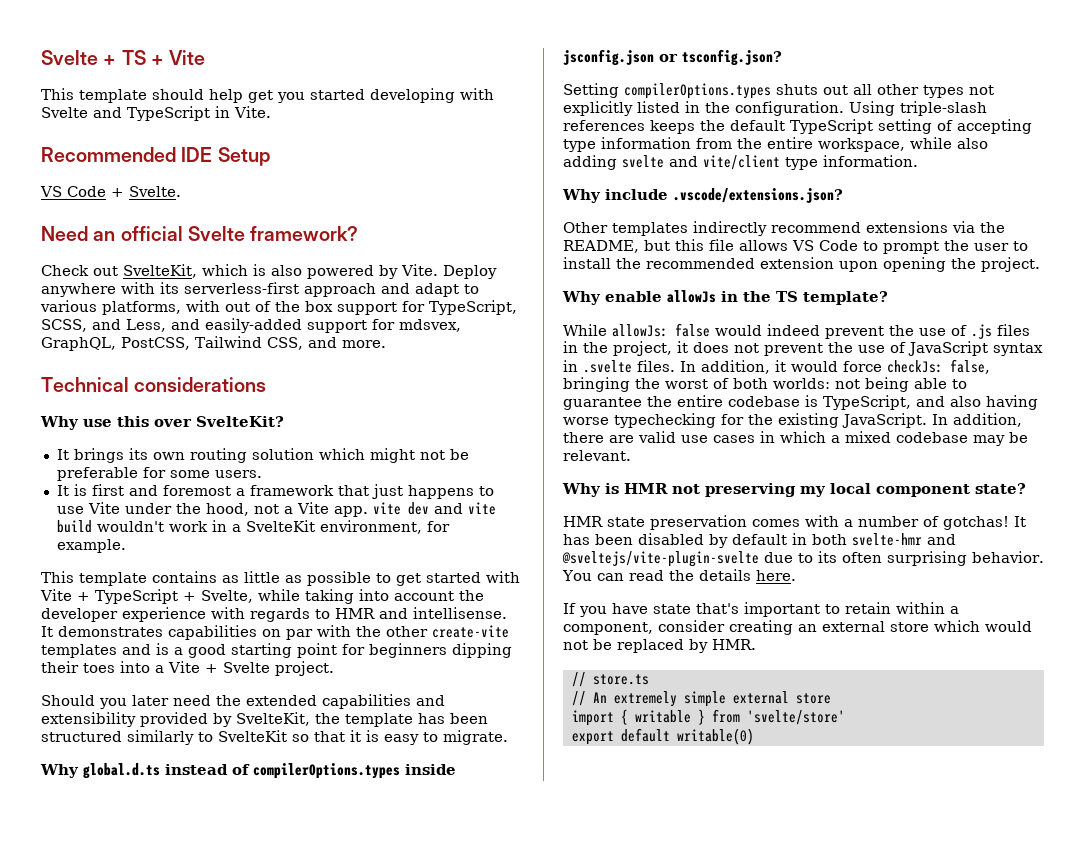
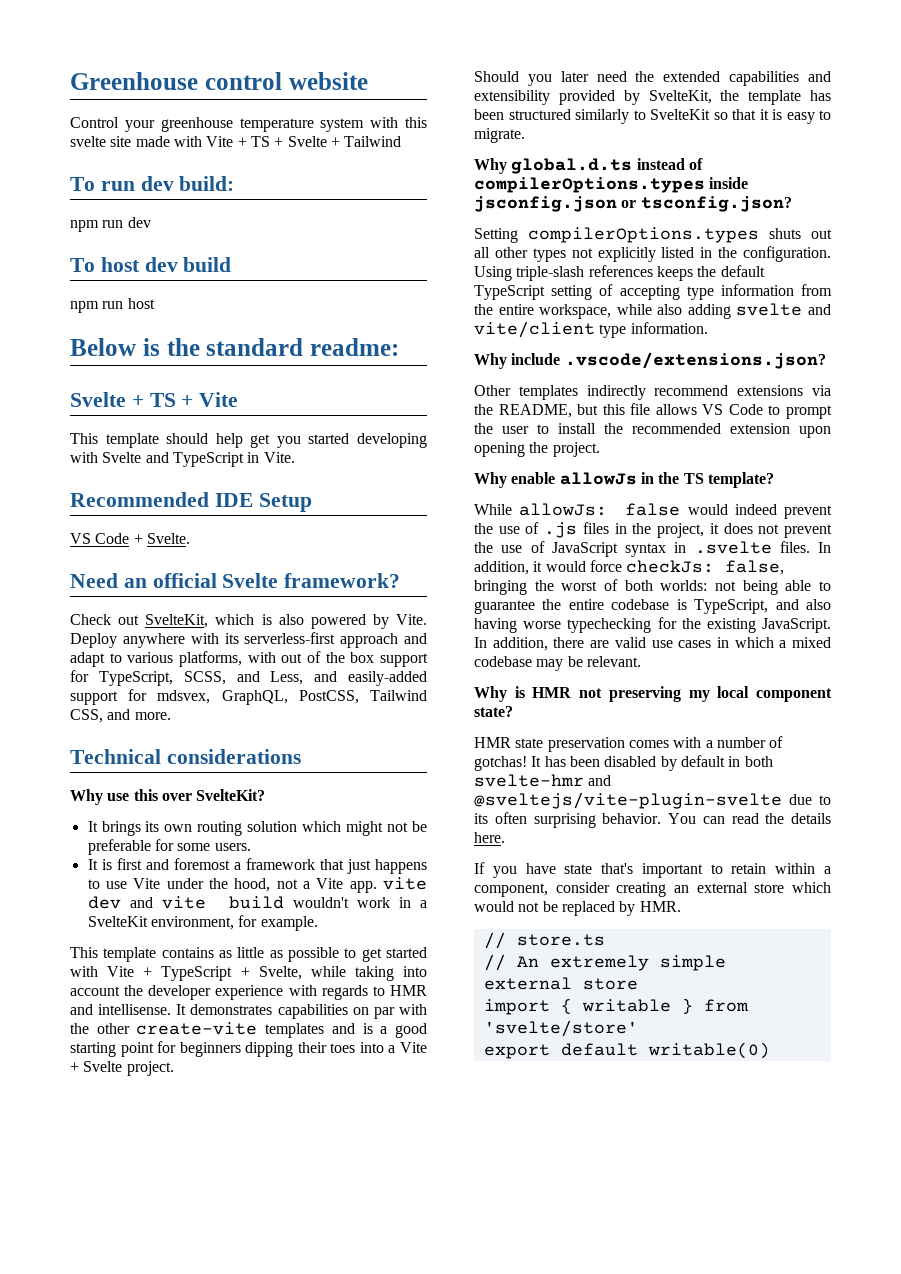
+ Greenhouse control website
+ Control your greenhouse temperature system with this svelte site made with Vite + TS + Svelte + Tailwind
+ To run dev build:
+ npm run dev
+ To host dev build
+ npm run host
+ Below is the standard readme:

